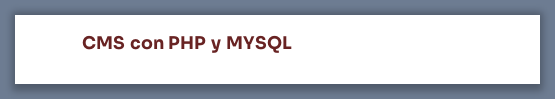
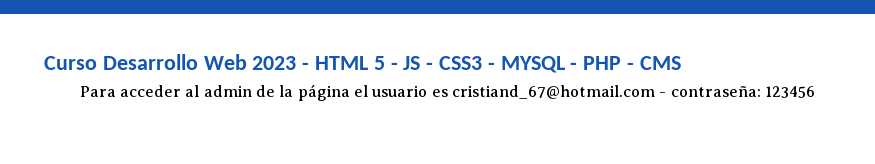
- CMS con PHP y MYSQL
+ Curso Desarrollo Web 2023 - HTML 5 - JS - CSS3 - MYSQL - PHP - CMS
+ Para acceder al admin de la página el usuario es cristiand_67@hotmail.com - contraseña: 123456

